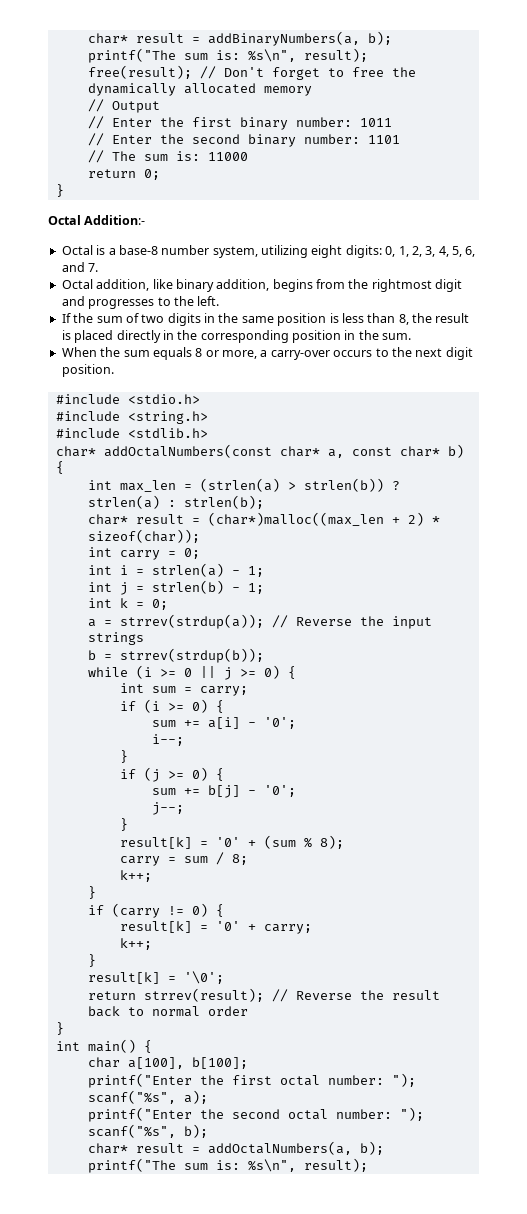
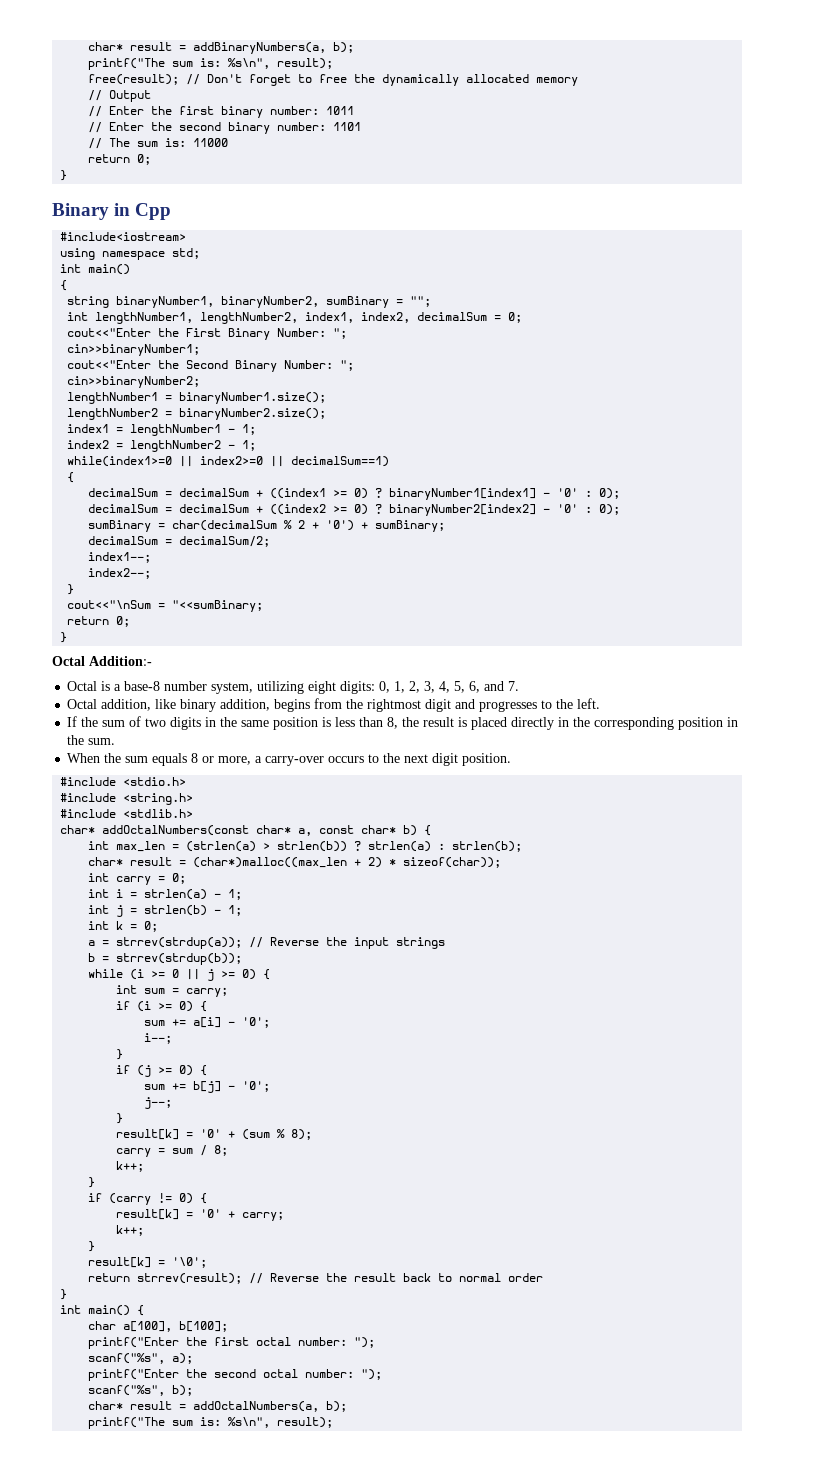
+ Binary in Cpp
+ #include<iostream>
+ using namespace std;
+ int main()
+ {
+ string binaryNumber1, binaryNumber2, sumBinary = "";
+ int lengthNumber1, lengthNumber2, index1, index2, decimalSum = 0;
+ cout<<"Enter the First Binary Number: ";
+ cin>>binaryNumber1;
+ cout<<"Enter the Second Binary Number: ";
+ cin>>binaryNumber2;
+ lengthNumber1 = binaryNumber1.size();
+ lengthNumber2 = binaryNumber2.size();
+ index1 = lengthNumber1 - 1;
+ index2 = lengthNumber2 - 1;
+ while(index1>=0 || index2>=0 || decimalSum==1)
+ {
+ decimalSum = decimalSum + ((index1 >= 0) ? binaryNumber1[index1] - '0' : 0);
+ decimalSum = decimalSum + ((index2 >= 0) ? binaryNumber2[index2] - '0' : 0);
+ sumBinary = char(decimalSum % 2 + '0') + sumBinary;
+ decimalSum = decimalSum/2;
+ index1--;
+ index2--;
+ }
+ cout<<"\nSum = "<<sumBinary;
+ return 0;
+ }

